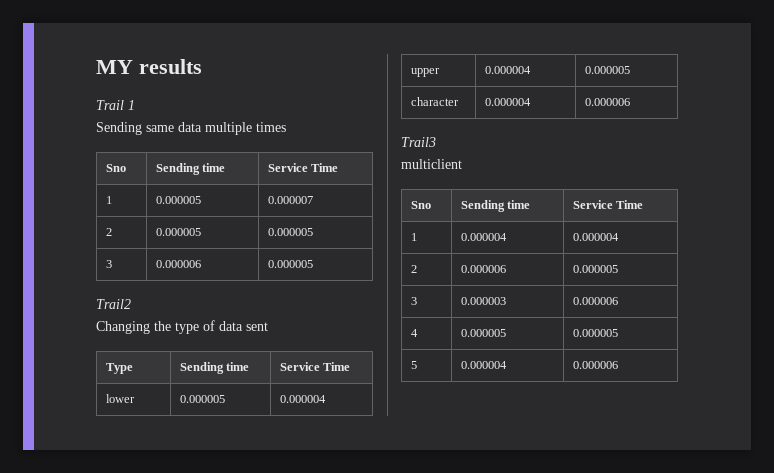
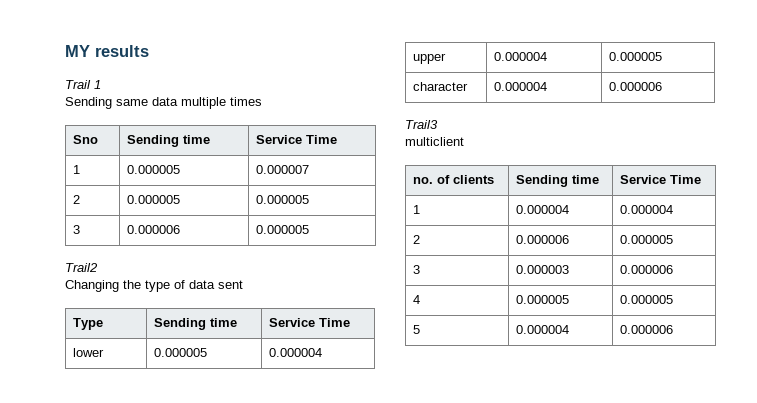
  multiclient
- Sno | Sending time | Service Time
+ no. of clients | Sending time | Service Time

